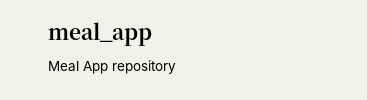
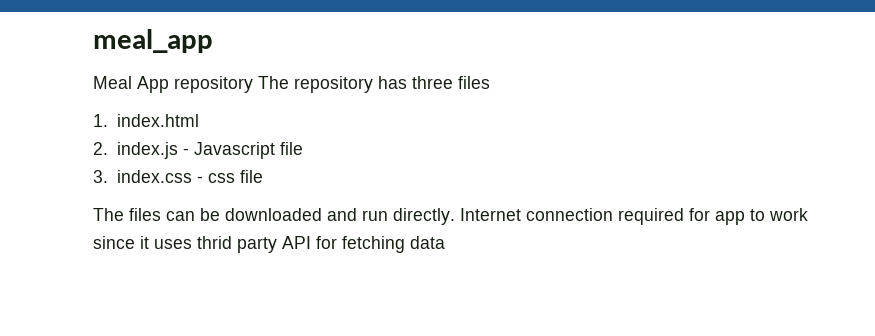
- Meal App repository
+ Meal App repository The repository has three files
+ 1. index.html
+ 2. index.js - Javascript file
+ 3. index.css - css file
+ The files can be downloaded and run directly. Internet connection required for app to work since it uses thrid party API for fetching data

